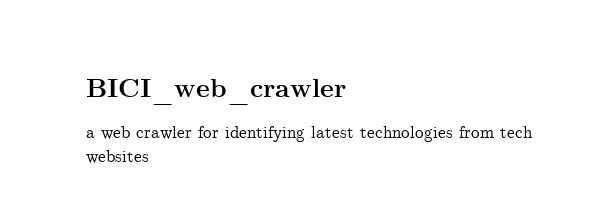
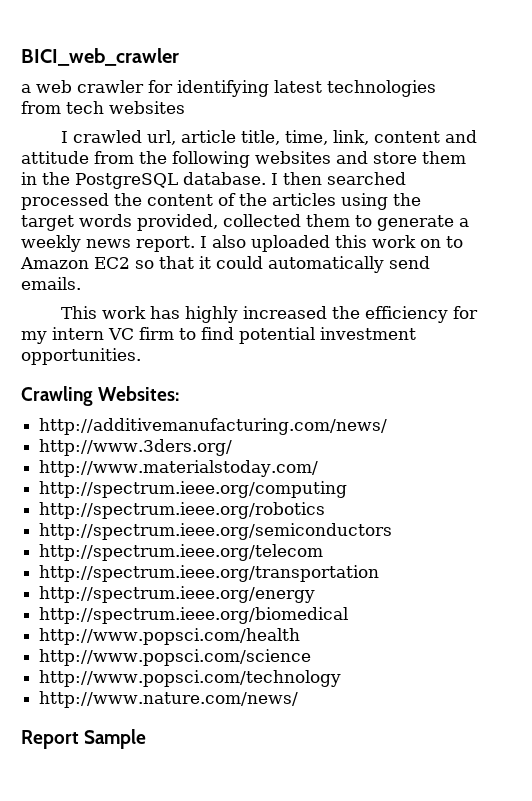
+ I crawled url, article title, time, link, content and attitude from the following websites and store them in the PostgreSQL database. I then searched processed the content of the articles using the target words provided, collected them to generate a weekly news report. I also uploaded this work on to Amazon EC2 so that it could automatically send emails.
+ This work has highly increased the efficiency for my intern VC firm to find potential investment opportunities.
+ Crawling Websites:
+ http://additivemanufacturing.com/news/
+ http://www.3ders.org/
+ http://www.materialstoday.com/
+ http://spectrum.ieee.org/computing
+ http://spectrum.ieee.org/robotics
+ http://spectrum.ieee.org/semiconductors
+ http://spectrum.ieee.org/telecom
+ http://spectrum.ieee.org/transportation
+ http://spectrum.ieee.org/energy
+ http://spectrum.ieee.org/biomedical
+ http://www.popsci.com/health
+ http://www.popsci.com/science
+ http://www.popsci.com/technology
+ http://www.nature.com/news/
+ Report Sample

